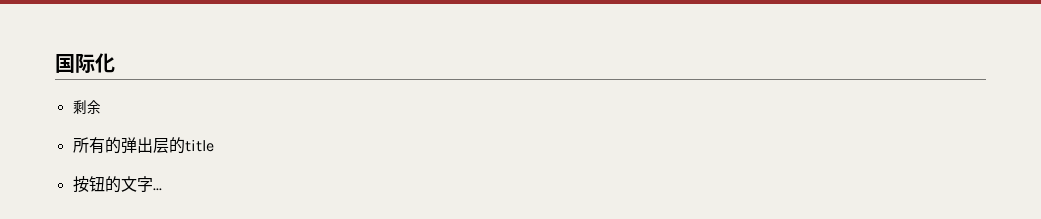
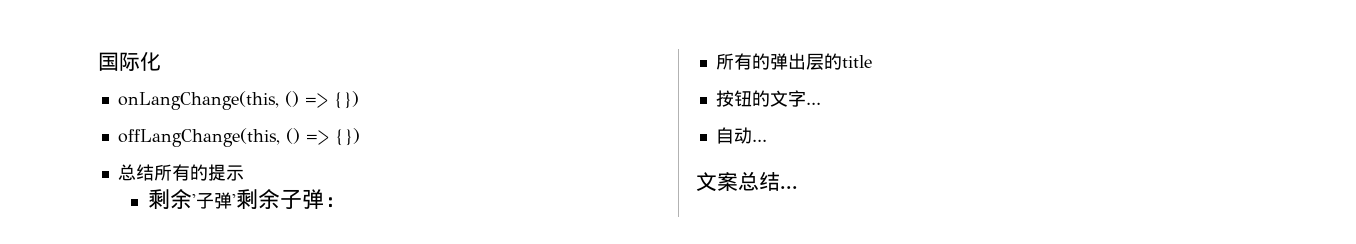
- 剩余
+ onLangChange(this, () => {})
+ offLangChange(this, () => {})
+ 总结所有的提示
+ 剩余'子弹'剩余子弹:
+ 自动...
+ 文案总结...

